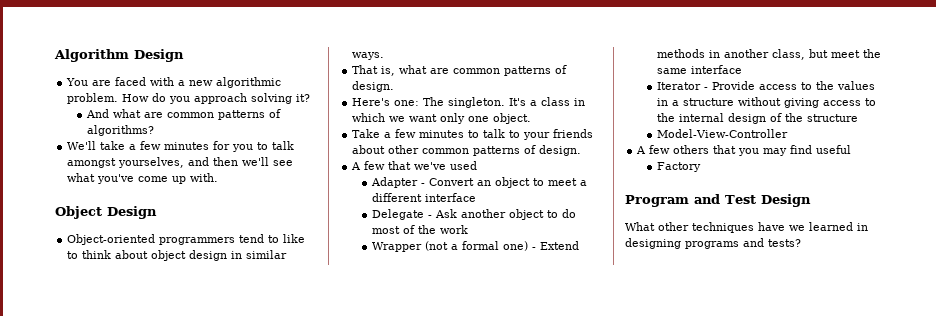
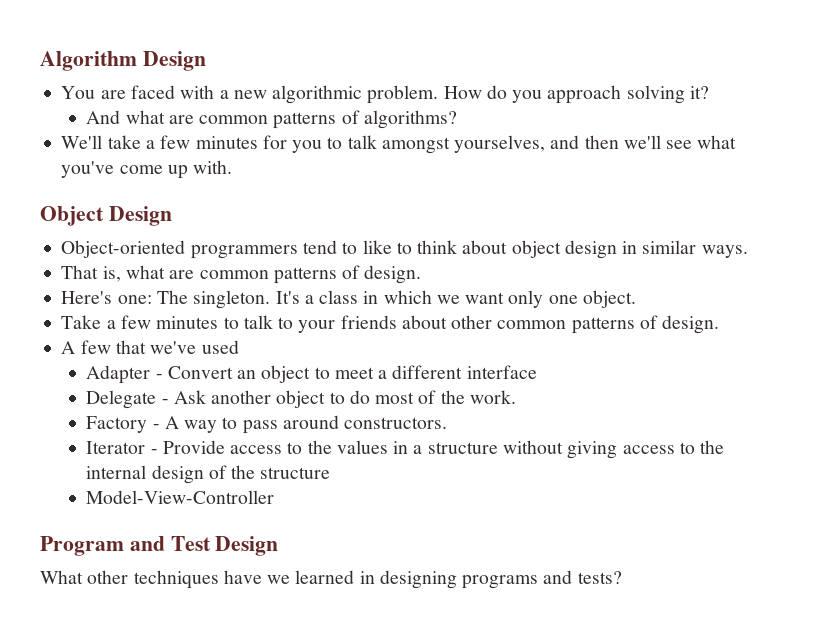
- Delegate - Ask another object to do most of the work
- Wrapper (not a formal one) - Extend methods in another class, but meet the same interface
+ Delegate - Ask another object to do most of the work.
+ Factory - A way to pass around constructors.
- A few others that you may find useful
- Factory

